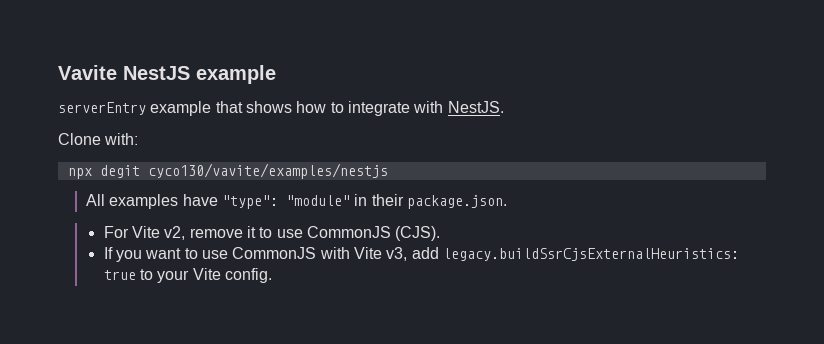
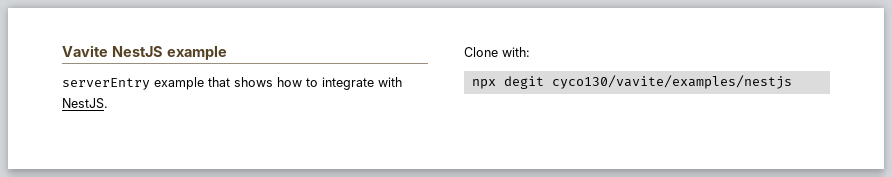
- All examples have "type": "module" in their package.json.
- For Vite v2, remove it to use CommonJS (CJS).
- If you want to use CommonJS with Vite v3, add legacy.buildSsrCjsExternalHeuristics: true to your Vite config.

